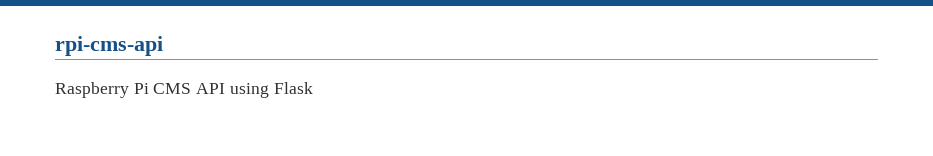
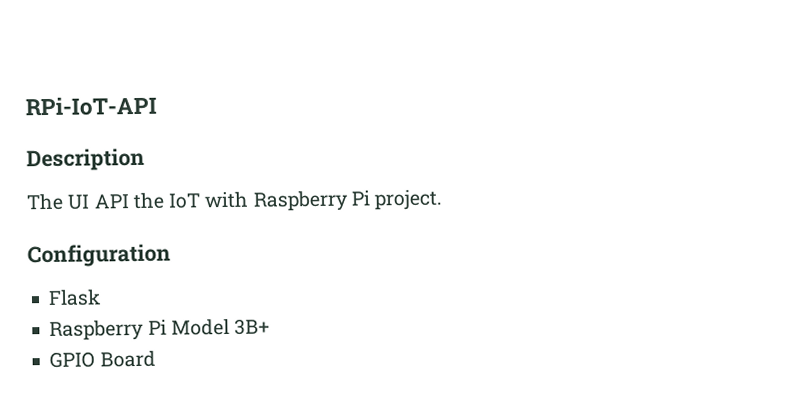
- rpi-cms-api
- Raspberry Pi CMS API using Flask
+ RPi-IoT-API
+ Description
+ The UI API the IoT with Raspberry Pi project.
+ Configuration
+ Flask
+ Raspberry Pi Model 3B+
+ GPIO Board

